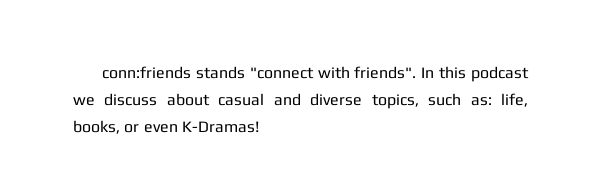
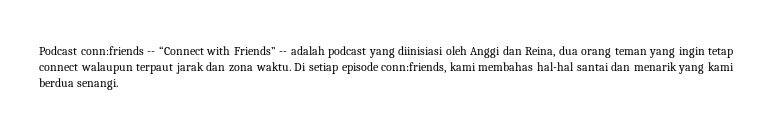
- conn:friends stands "connect with friends". In this podcast we discuss about casual and diverse topics, such as: life, books, or even K-Dramas!
+ Podcast conn:friends -- “Connect with Friends” -- adalah podcast yang diinisiasi oleh Anggi dan Reina, dua orang teman yang ingin tetap connect walaupun terpaut jarak dan zona waktu. Di setiap episode conn:friends, kami membahas hal-hal santai dan menarik yang kami berdua senangi.

